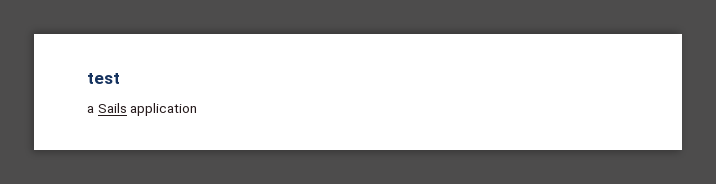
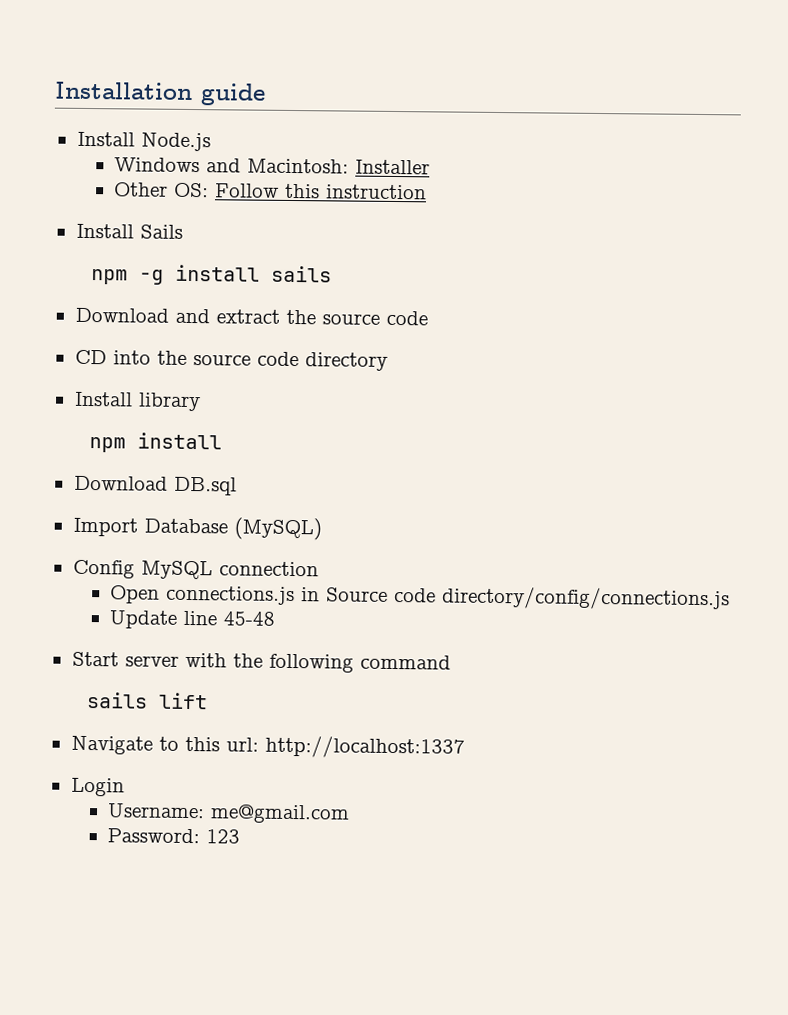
- test
- a Sails application
+ Installation guide
+ Install Node.js
+ Windows and Macintosh: Installer
+ Other OS: Follow this instruction
+ Install Sails
+ npm -g install sails
+ Download and extract the source code
+ CD into the source code directory
+ Install library
+ npm install
+ Download DB.sql
+ Import Database (MySQL)
+ Config MySQL connection
+ Open connections.js in Source code directory/config/connections.js
+ Update line 45-48
+ Start server with the following command
+ sails lift
+ Navigate to this url: http://localhost:1337
+ Login
+ Username: me@gmail.com
+ Password: 123

